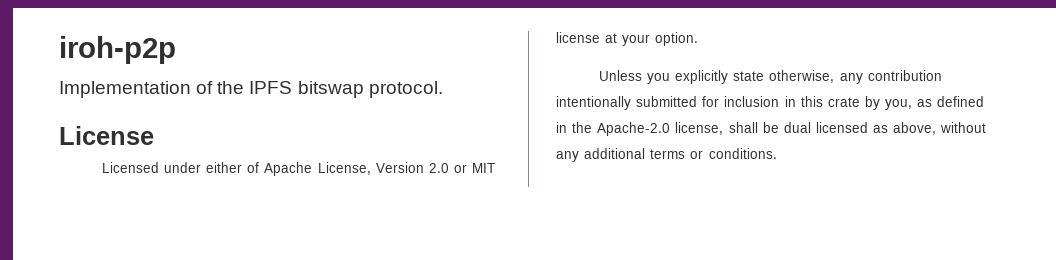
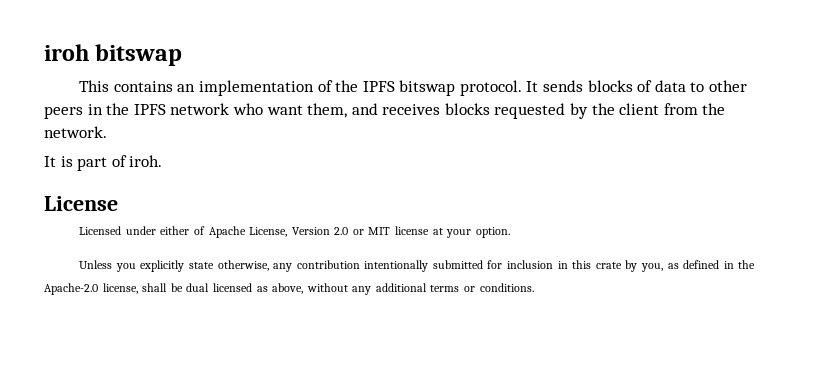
- iroh-p2p
- Implementation of the IPFS bitswap protocol.
+ iroh bitswap
+ This contains an implementation of the IPFS bitswap protocol. It sends blocks of data to other peers in the IPFS network who want them, and receives blocks requested by the client from the network.
+ It is part of iroh.

